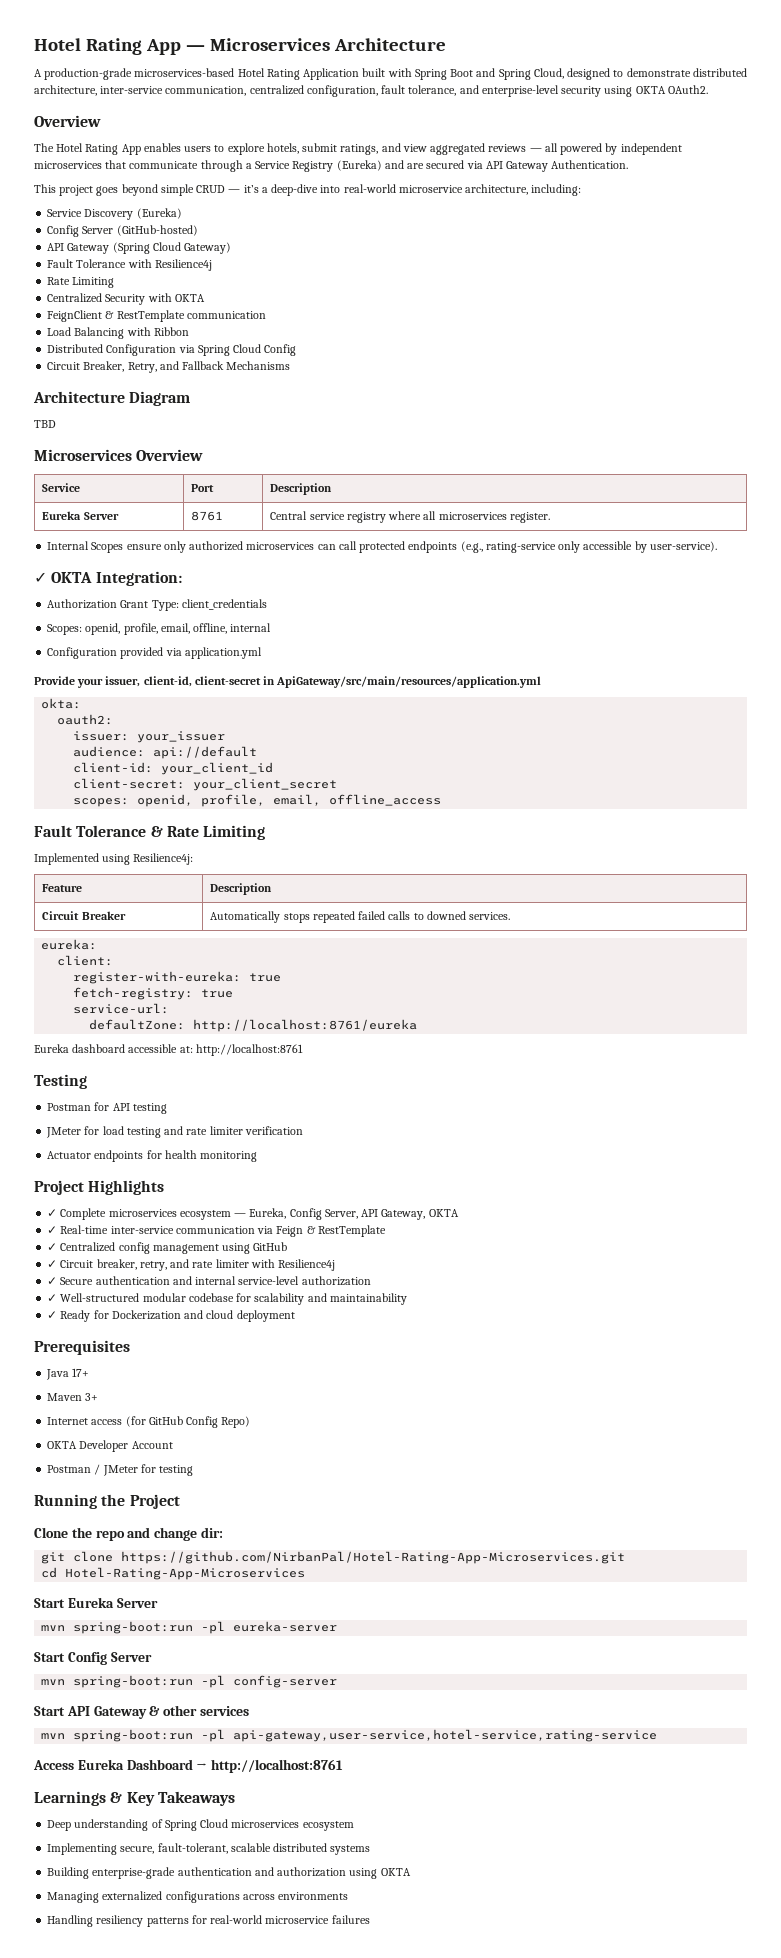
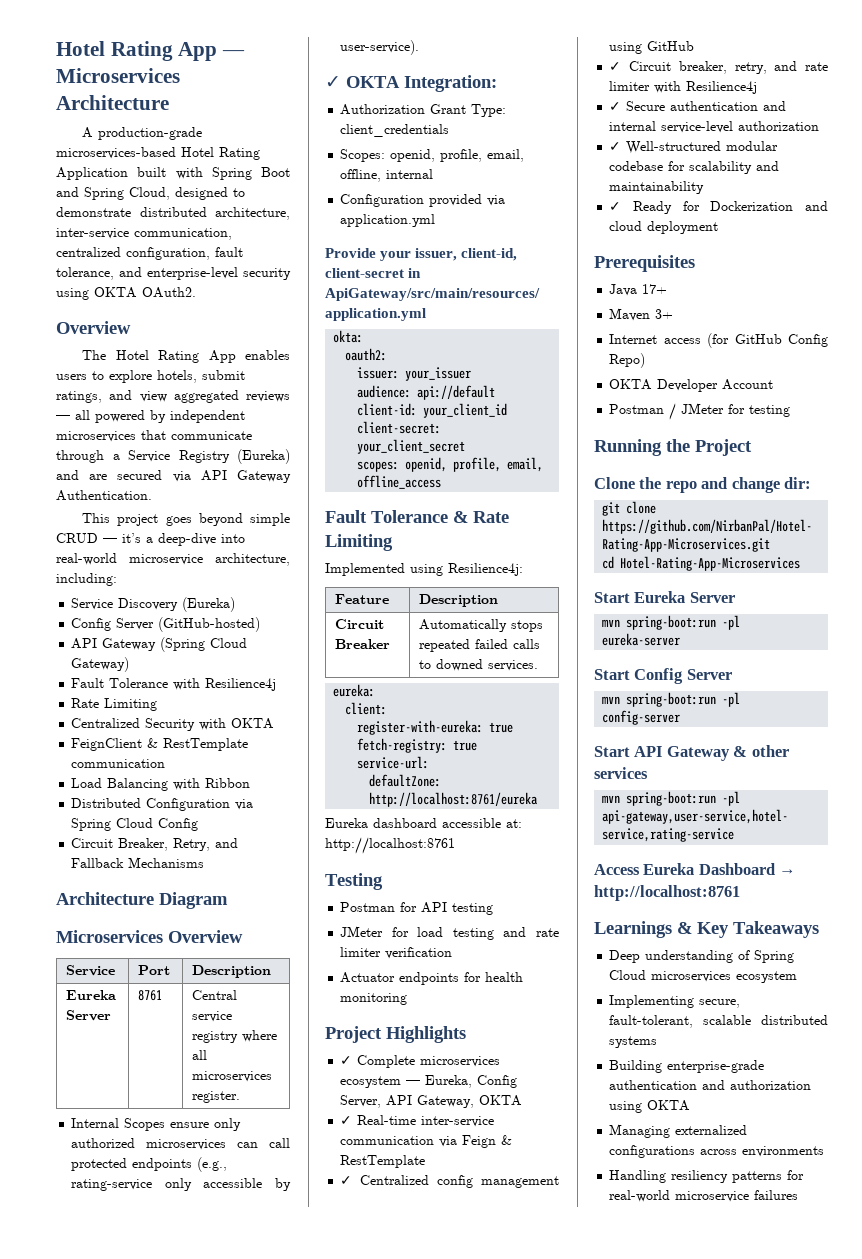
- TBD

